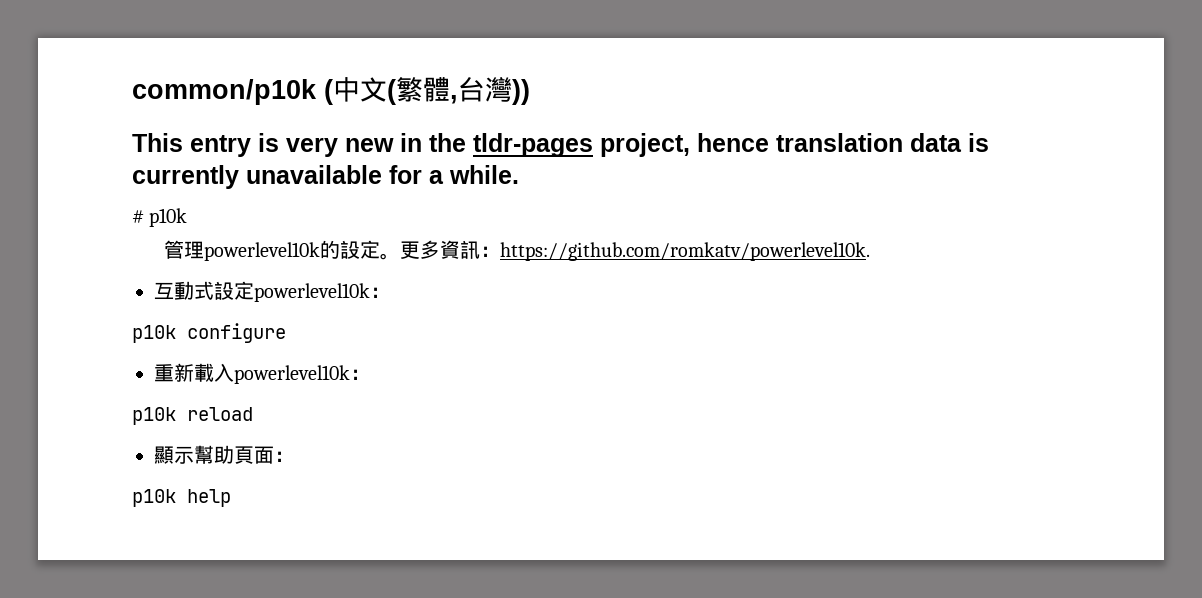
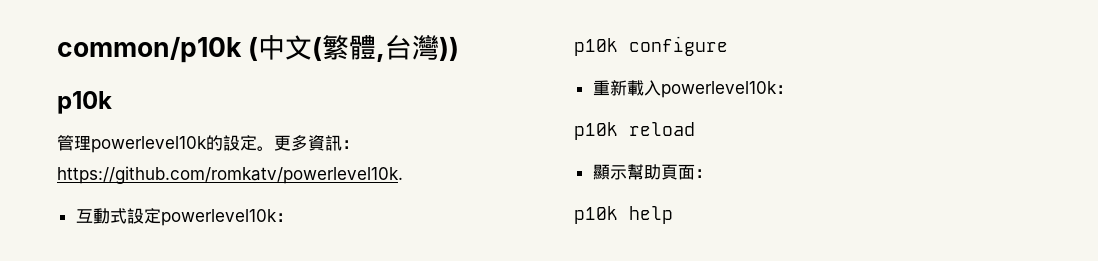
  common/p10k (中文(繁體,台灣))
- This entry is very new in the tldr-pages project, hence translation data is currently unavailable for a while.
- # p10k
+ p10k

